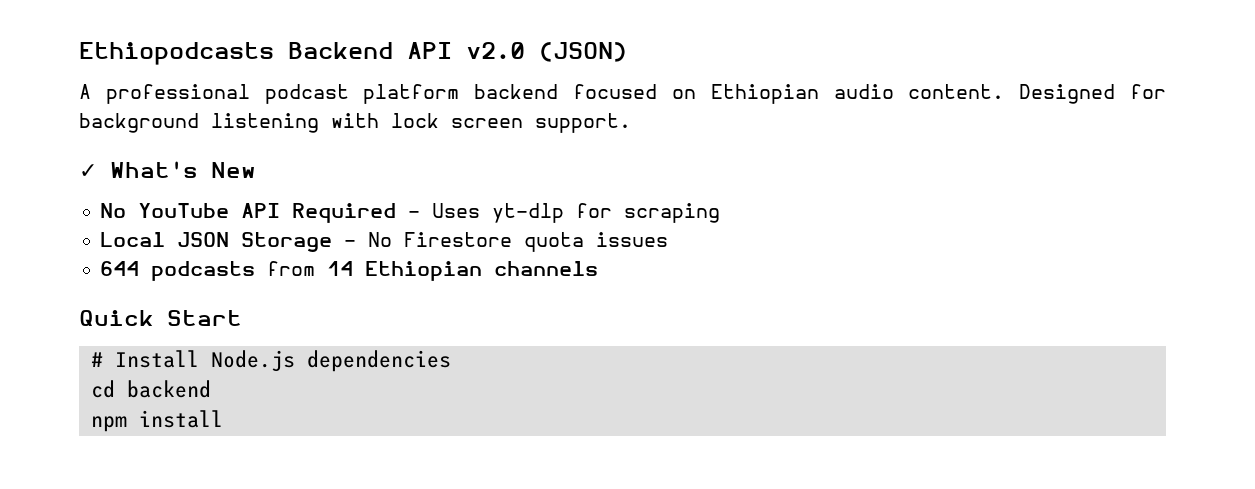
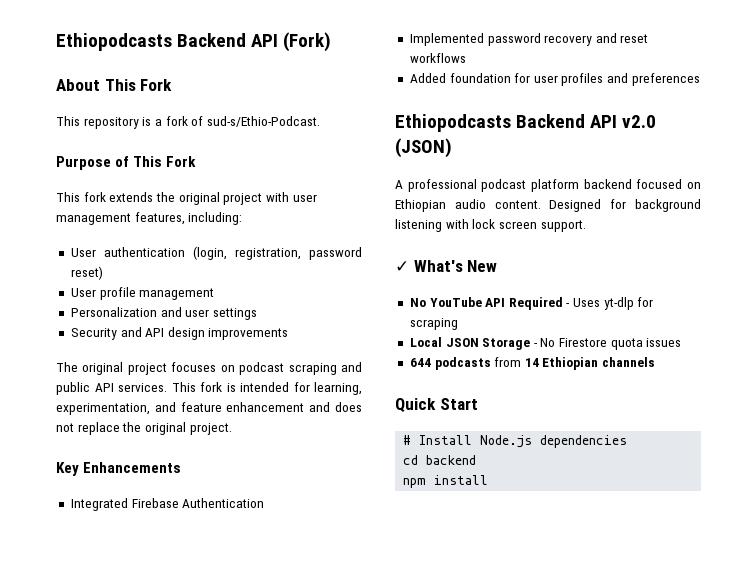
+ Ethiopodcasts Backend API (Fork)
+ About This Fork
+ This repository is a fork of sud-s/Ethio-Podcast.
+ Purpose of This Fork
+ This fork extends the original project with user management features, including:
+ User authentication (login, registration, password reset)
+ User profile management
+ Personalization and user settings
+ Security and API design improvements
+ The original project focuses on podcast scraping and public API services. This fork is intended for learning, experimentation, and feature enhancement and does not replace the original project.
+ Key Enhancements
+ Integrated Firebase Authentication
+ Implemented password recovery and reset workflows
+ Added foundation for user profiles and preferences

